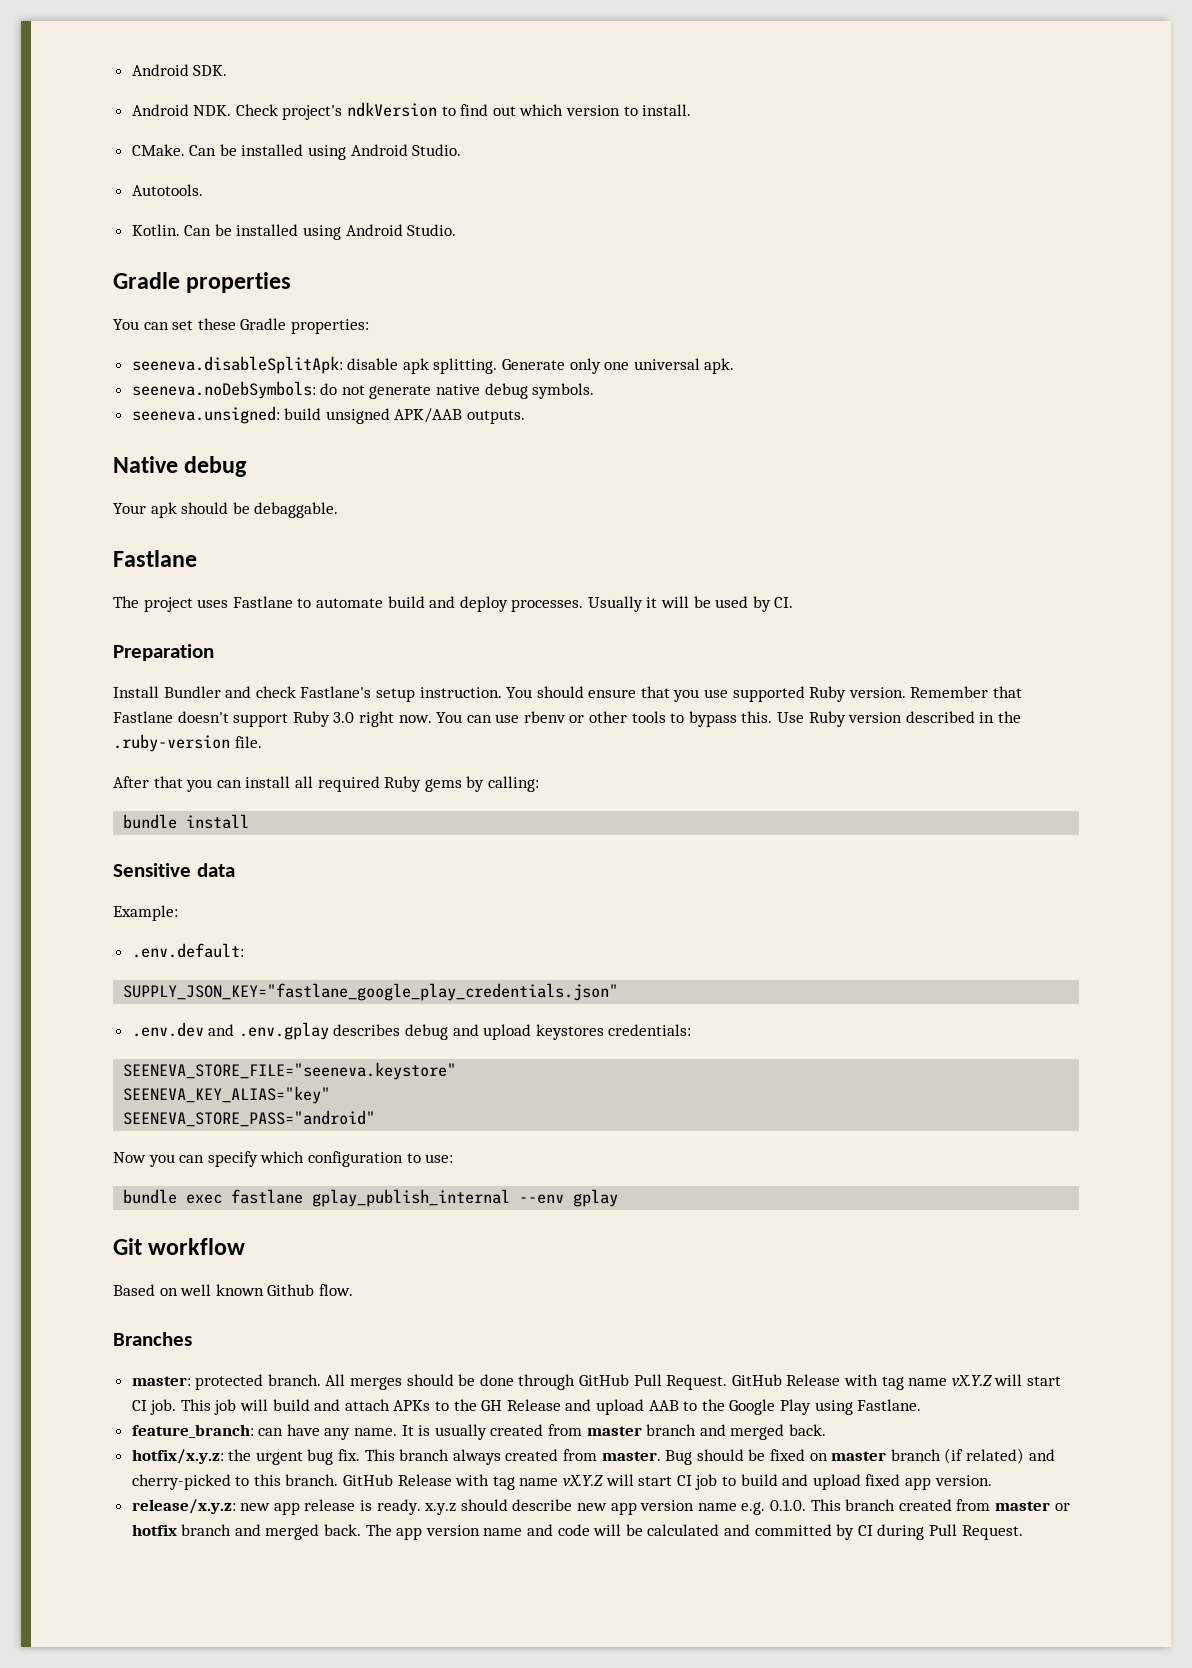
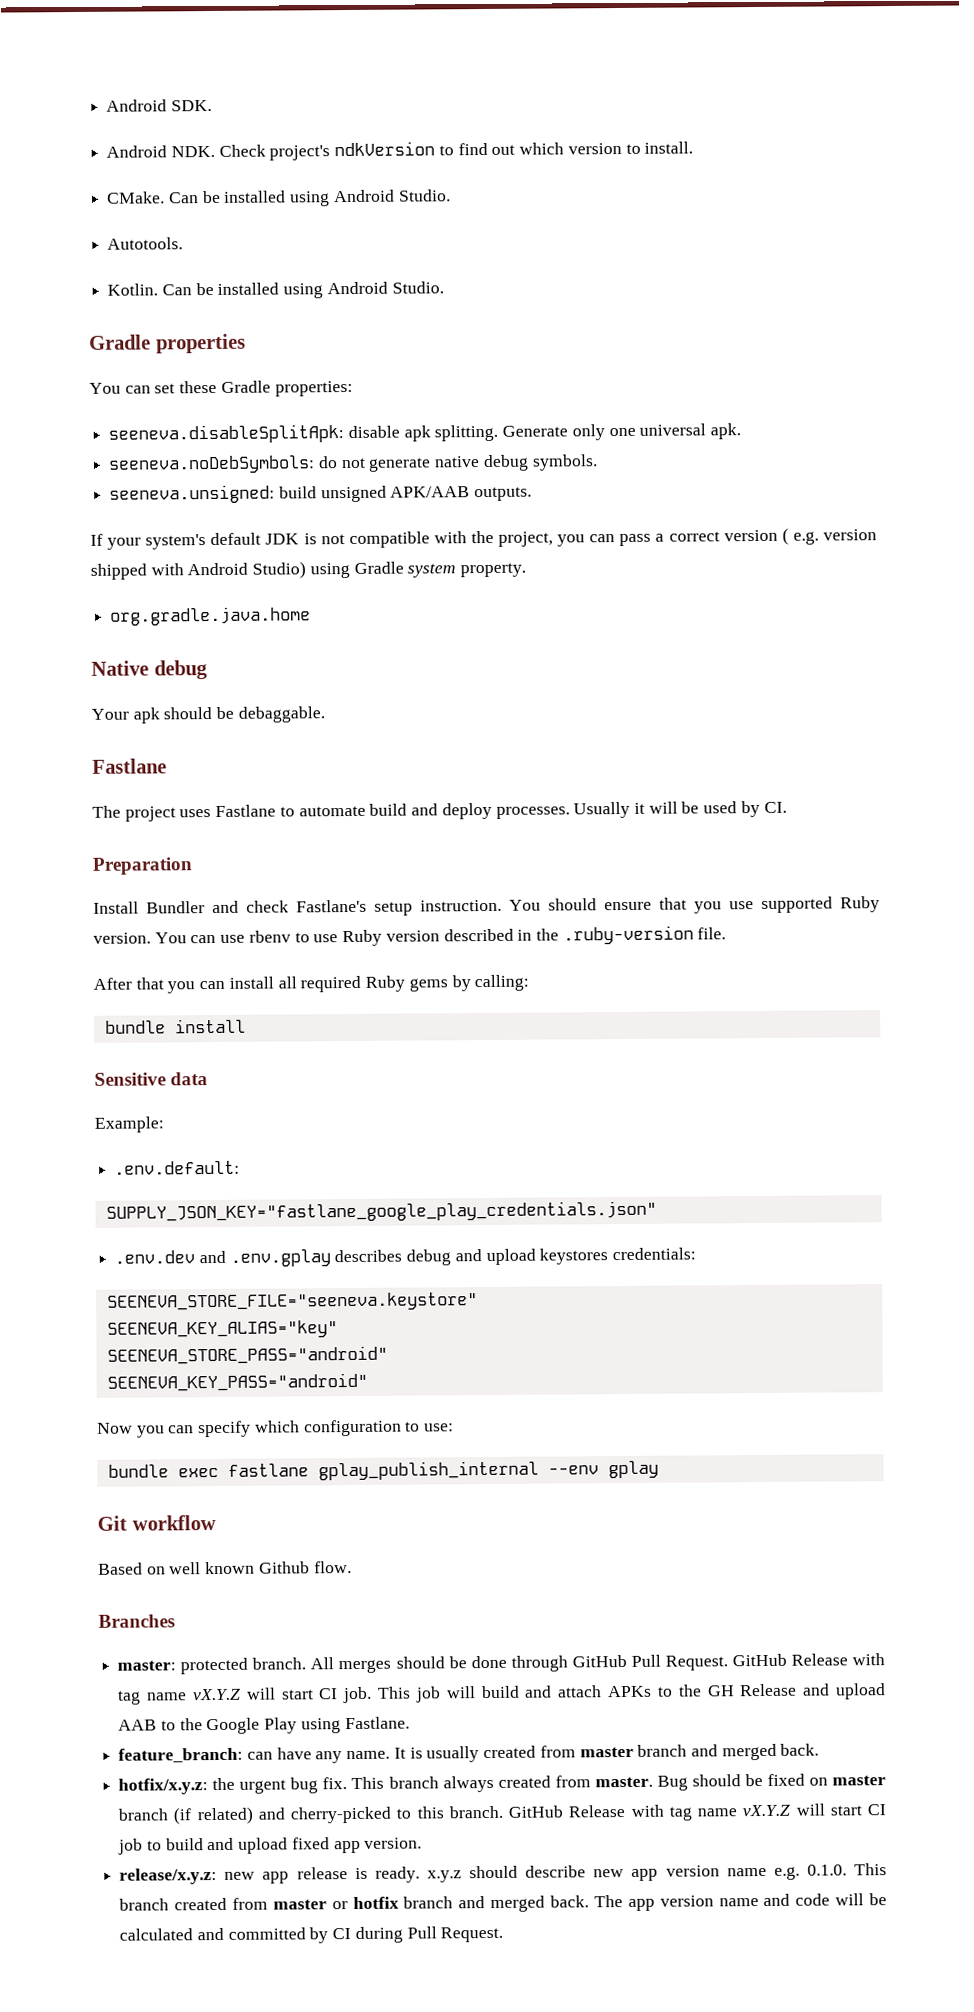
+ If your system's default JDK is not compatible with the project, you can pass a correct version ( e.g. version shipped with Android Studio) using Gradle system property.
+ org.gradle.java.home
- Remember that Fastlane doesn't support Ruby 3.0 right now. You can use rbenv or other tools to bypass this. Use Ruby version described in the .ruby-version file.
+ You can use rbenv to use Ruby version described in the .ruby-version file.
+ SEENEVA_KEY_PASS="android"

